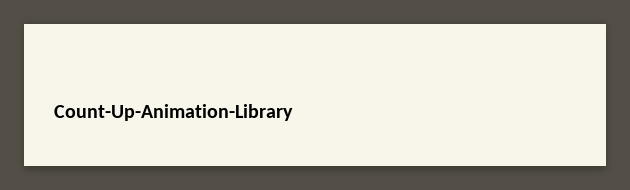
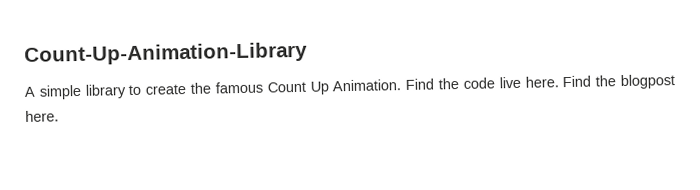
+ A simple library to create the famous Count Up Animation. Find the code live here. Find the blogpost here.

